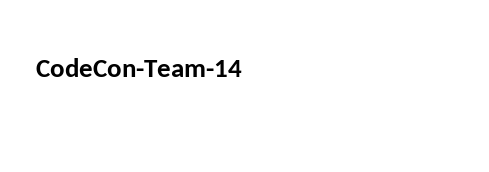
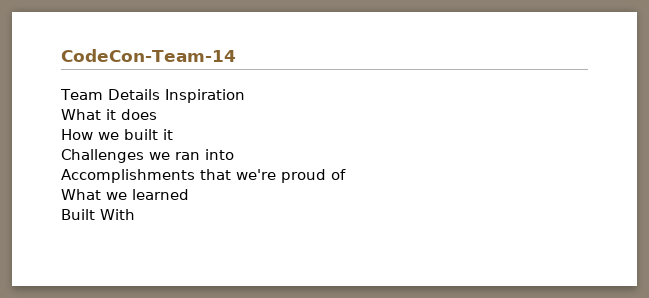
+ Team Details Inspiration
+ What it does
+ How we built it
+ Challenges we ran into
+ Accomplishments that we're proud of
+ What we learned
+ Built With

